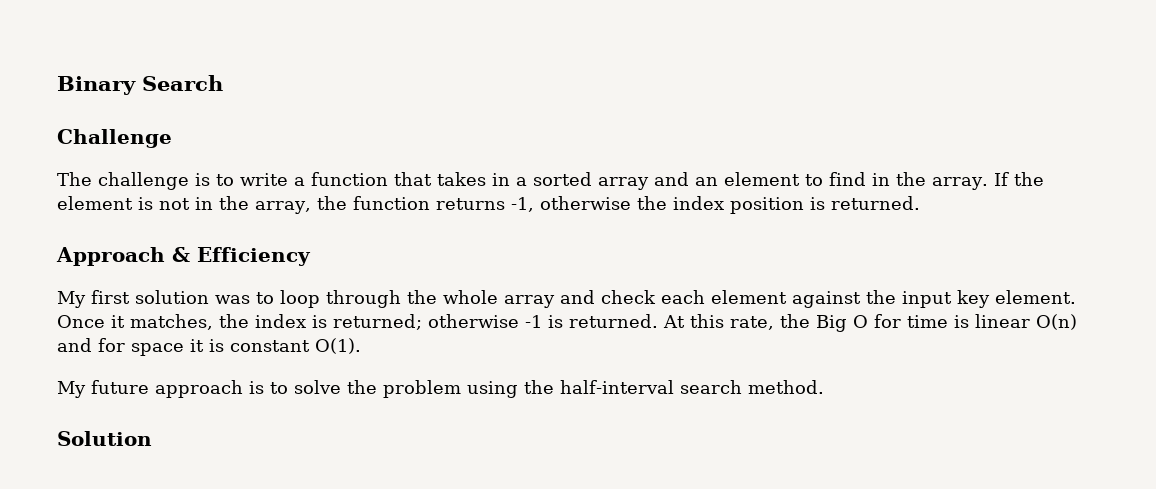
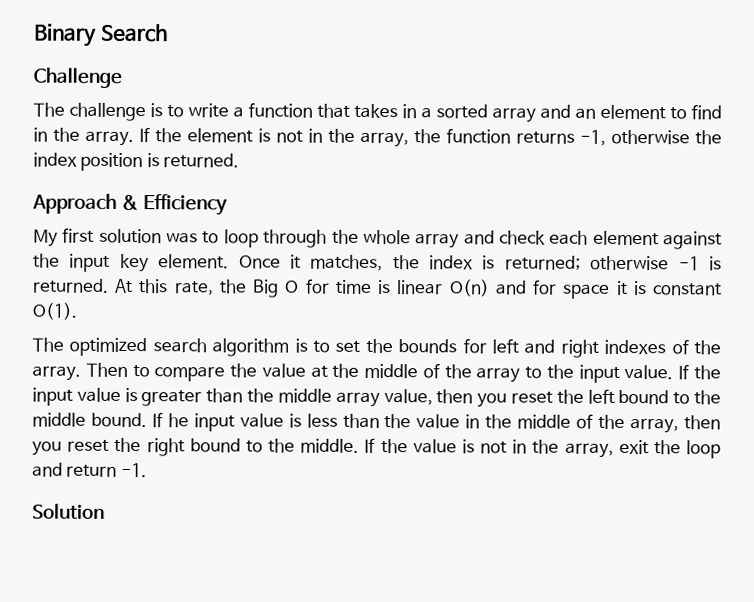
- My future approach is to solve the problem using the half-interval search method.
+ The optimized search algorithm is to set the bounds for left and right indexes of the array. Then to compare the value at the middle of the array to the input value. If the input value is greater than the middle array value, then you reset the left bound to the middle bound. If he input value is less than the value in the middle of the array, then you reset the right bound to the middle. If the value is not in the array, exit the loop and return -1.

